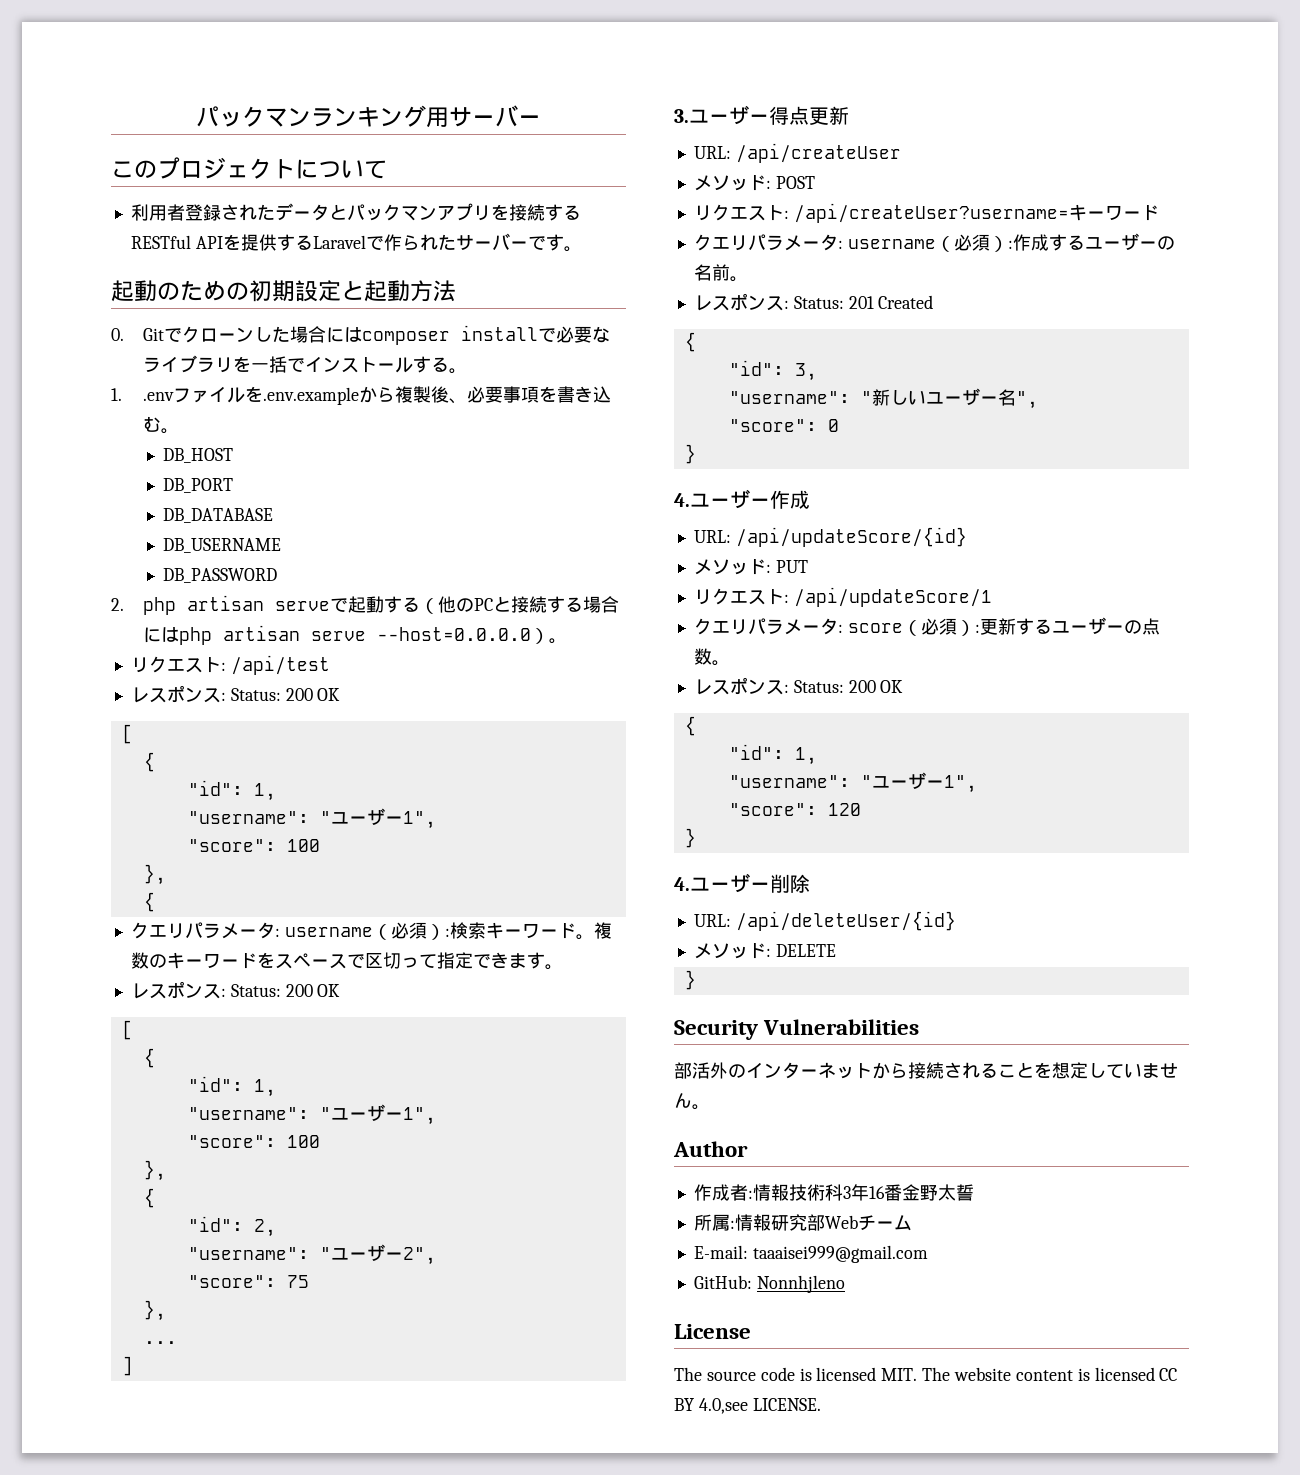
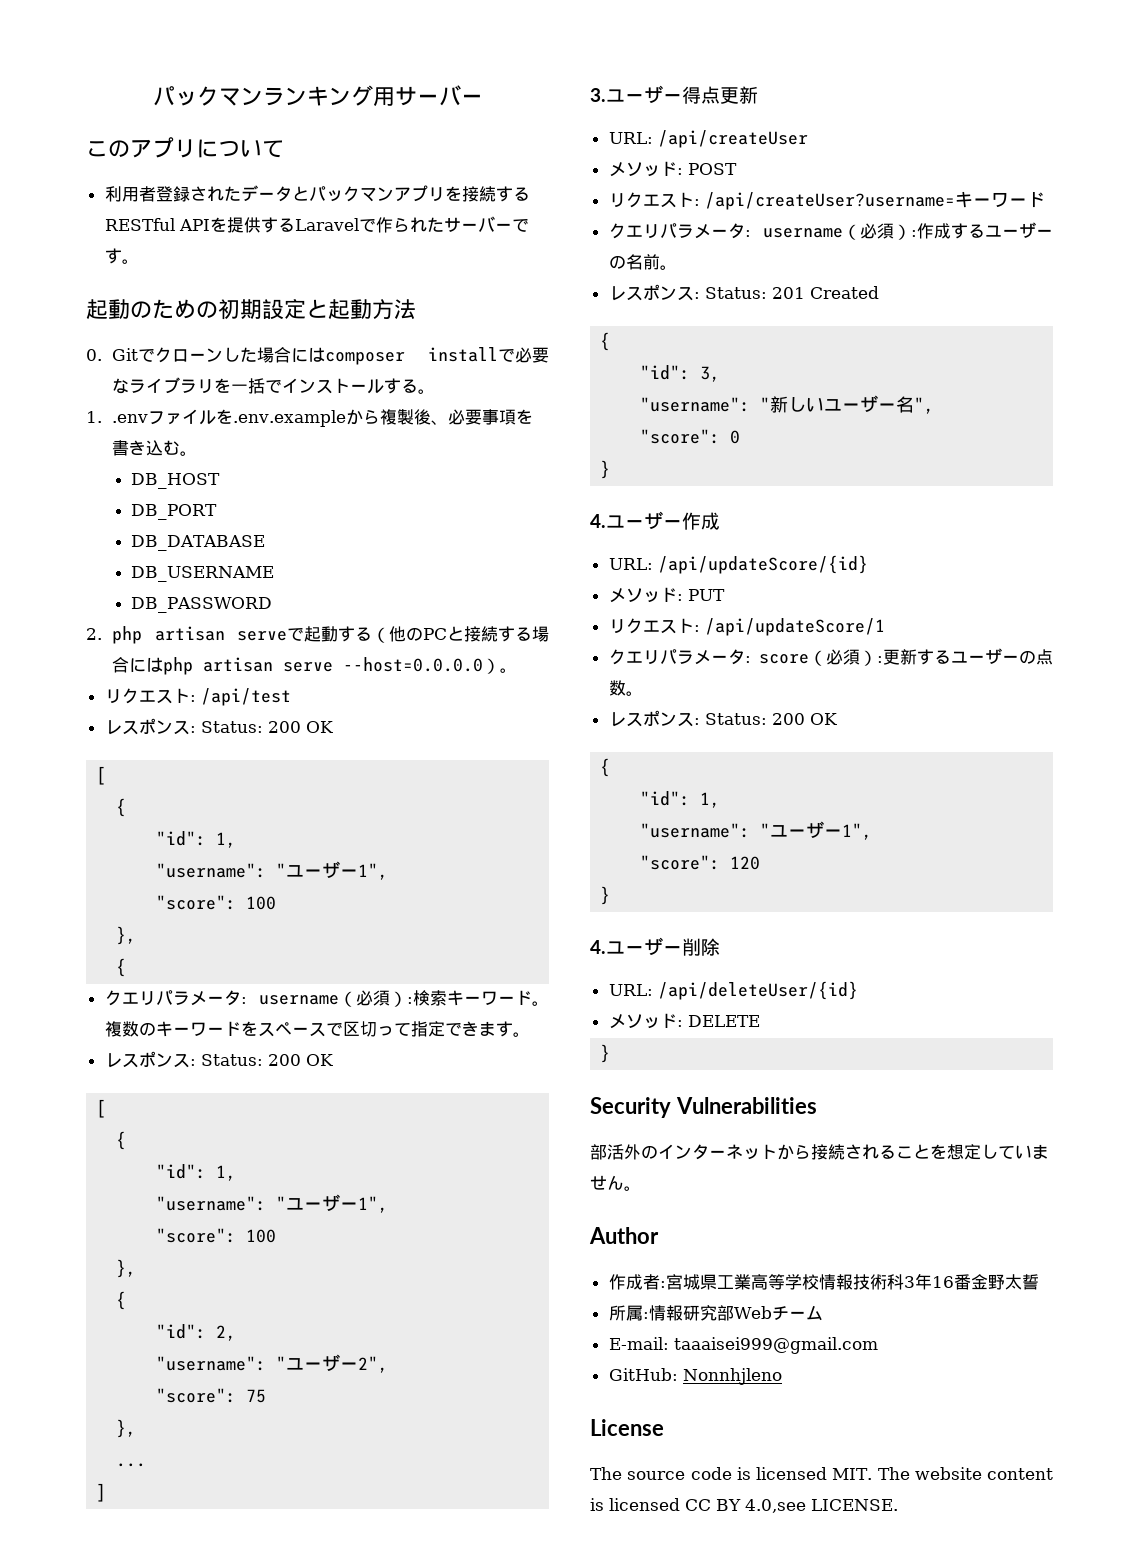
- このプロジェクトについて
+ このアプリについて
- 作成者:情報技術科3年16番金野太誓
+ 作成者:宮城県工業高等学校情報技術科3年16番金野太誓

